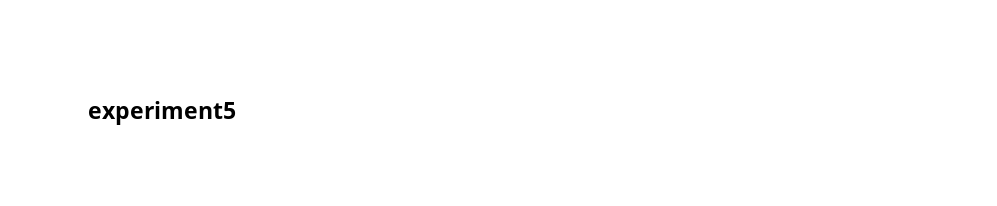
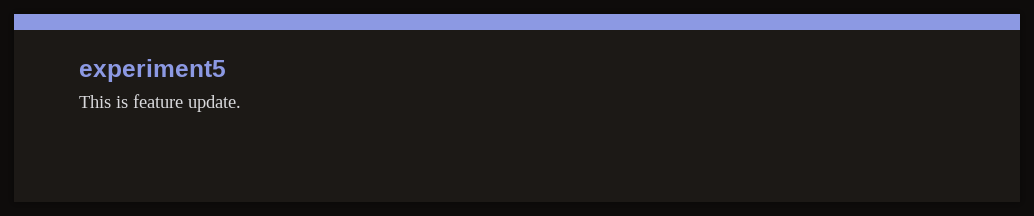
+ This is feature update.

